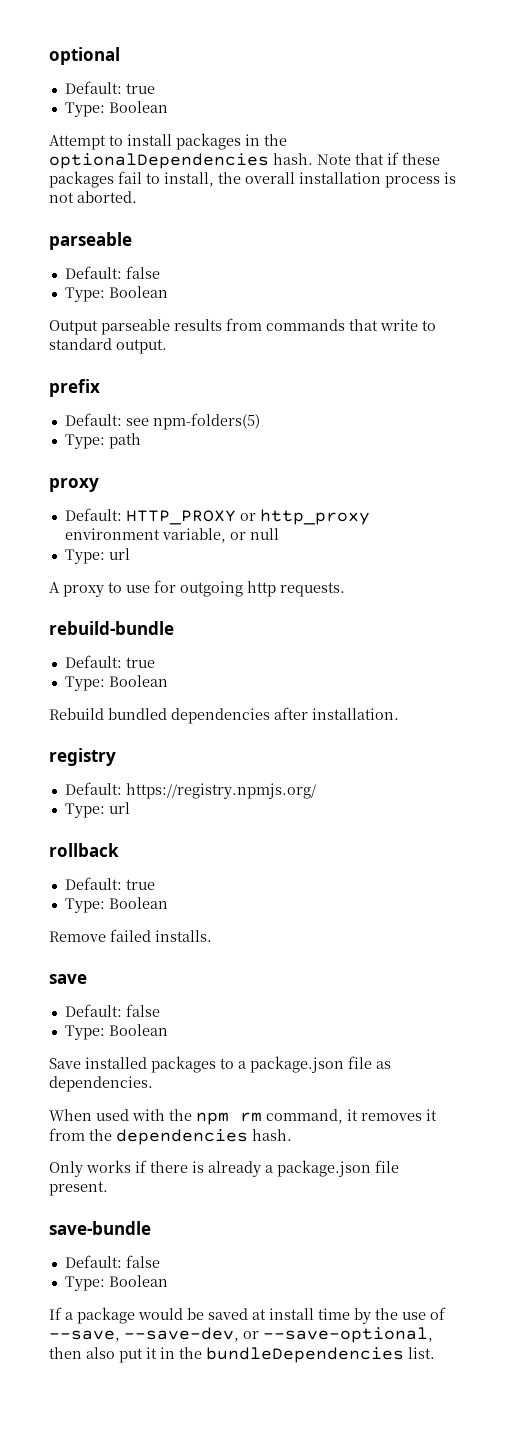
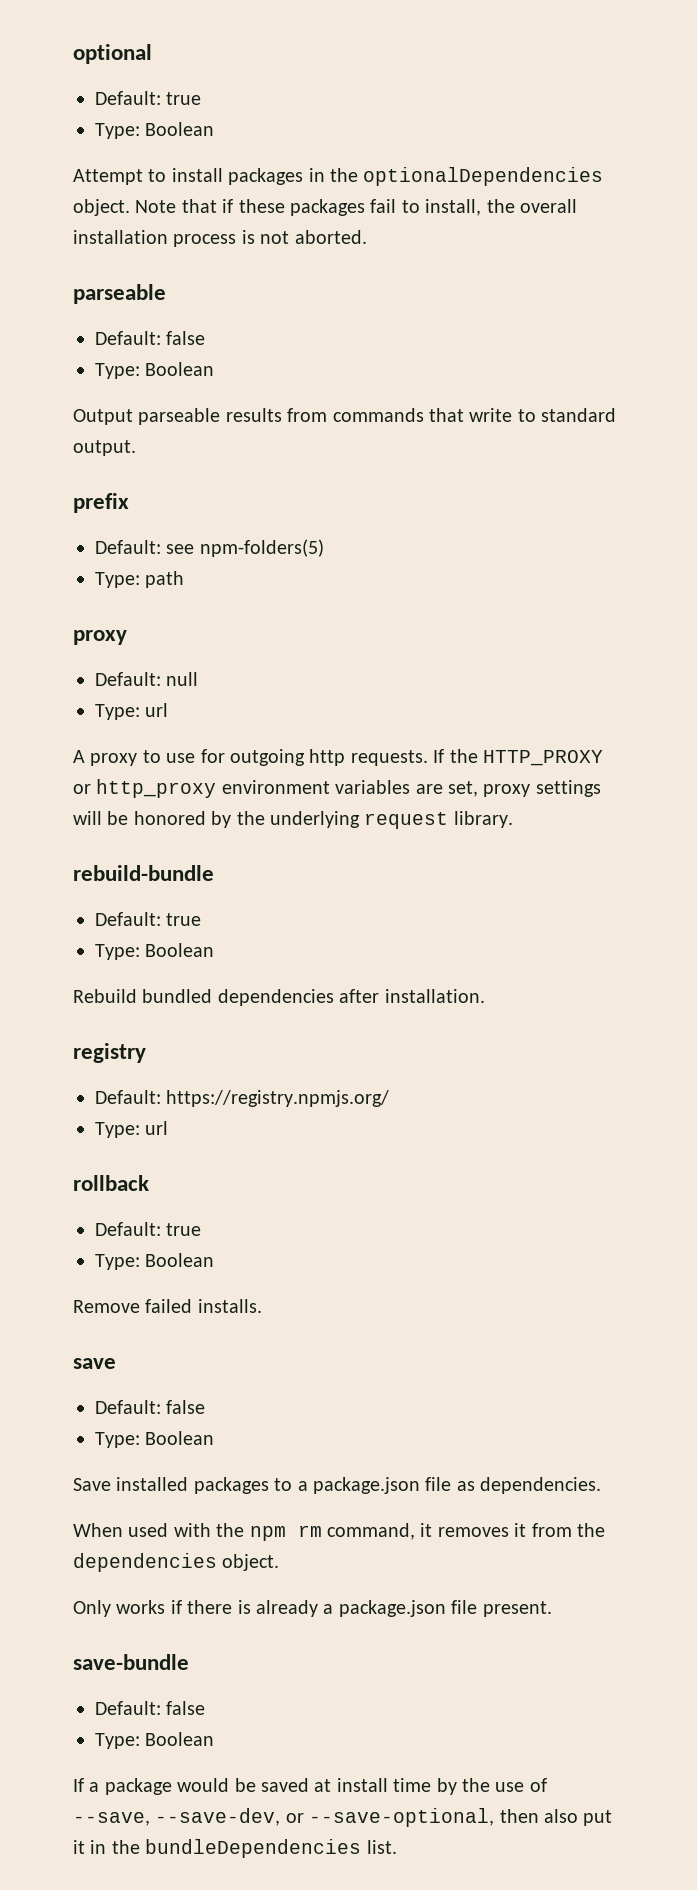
- Attempt to install packages in the optionalDependencies hash.
+ Attempt to install packages in the optionalDependencies object.
- Default: HTTP_PROXY or http_proxy environment variable, or null
+ Default: null
+ If the HTTP_PROXY or http_proxy environment variables are set, proxy settings will be honored by the underlying request library.
- When used with the npm rm command, it removes it from the dependencies hash.
+ When used with the npm rm command, it removes it from the dependencies object.

